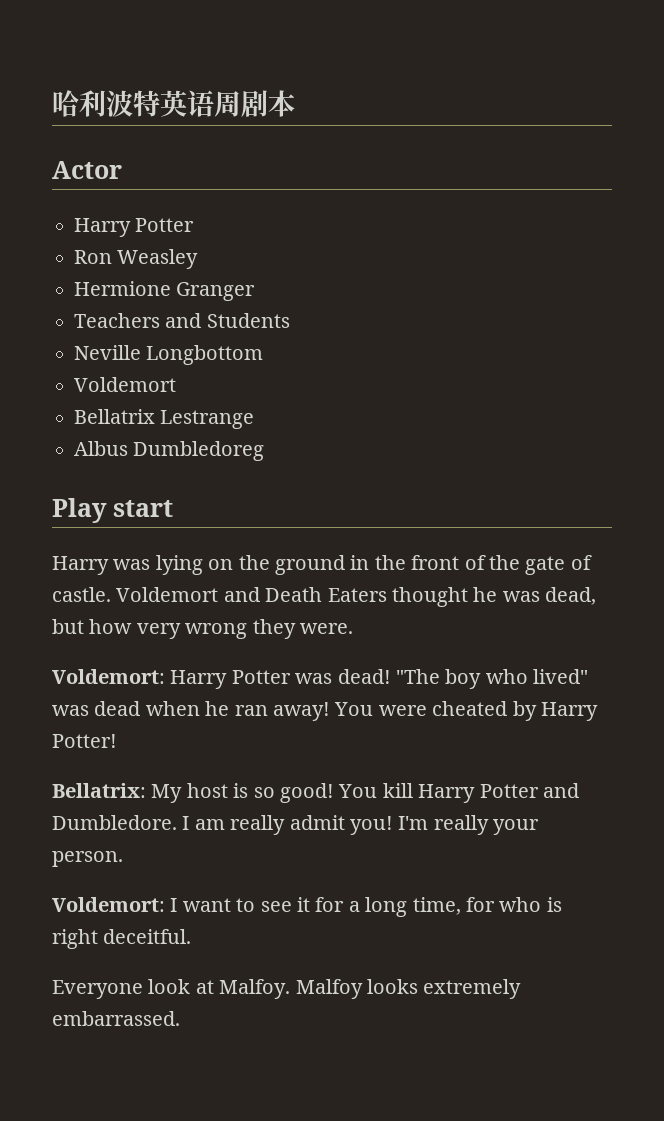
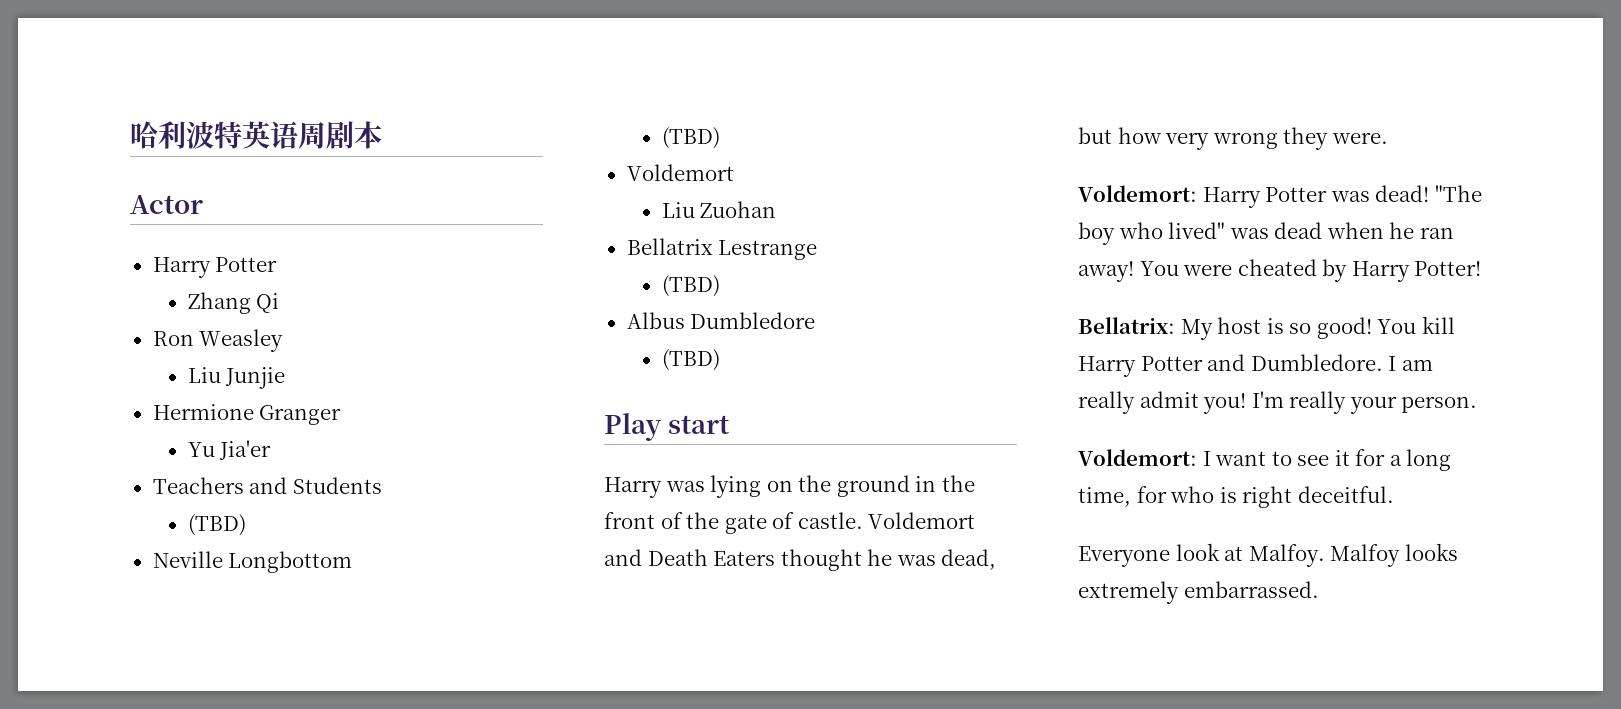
+ Zhang Qi
+ Liu Junjie
+ Yu Jia'er
  Teachers and Students
+ (TBD)
  Neville Longbottom
+ (TBD)
  Voldemort
+ Liu Zuohan
  Bellatrix Lestrange
+ (TBD)
- Albus Dumbledoreg
+ Albus Dumbledore
+ (TBD)

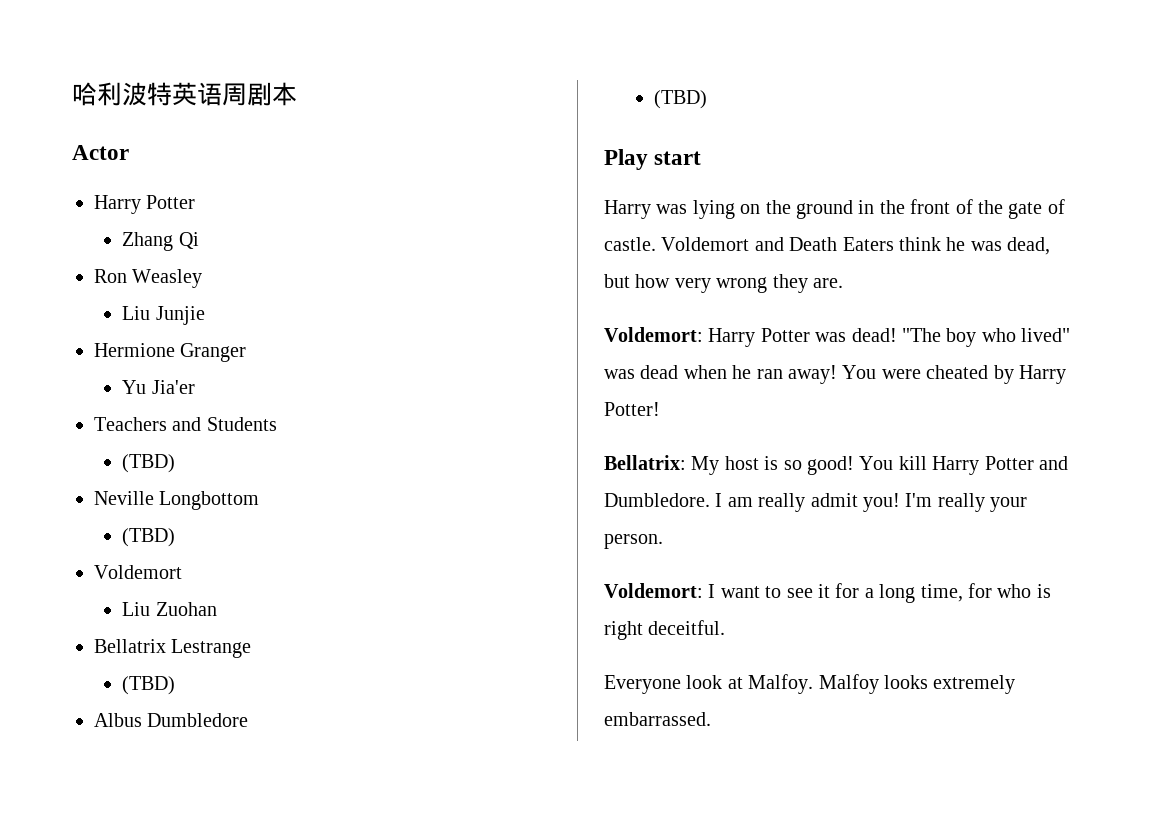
- Voldemort and Death Eaters thought he was dead, but how very wrong they were.
+ Voldemort and Death Eaters think he was dead, but how very wrong they are.

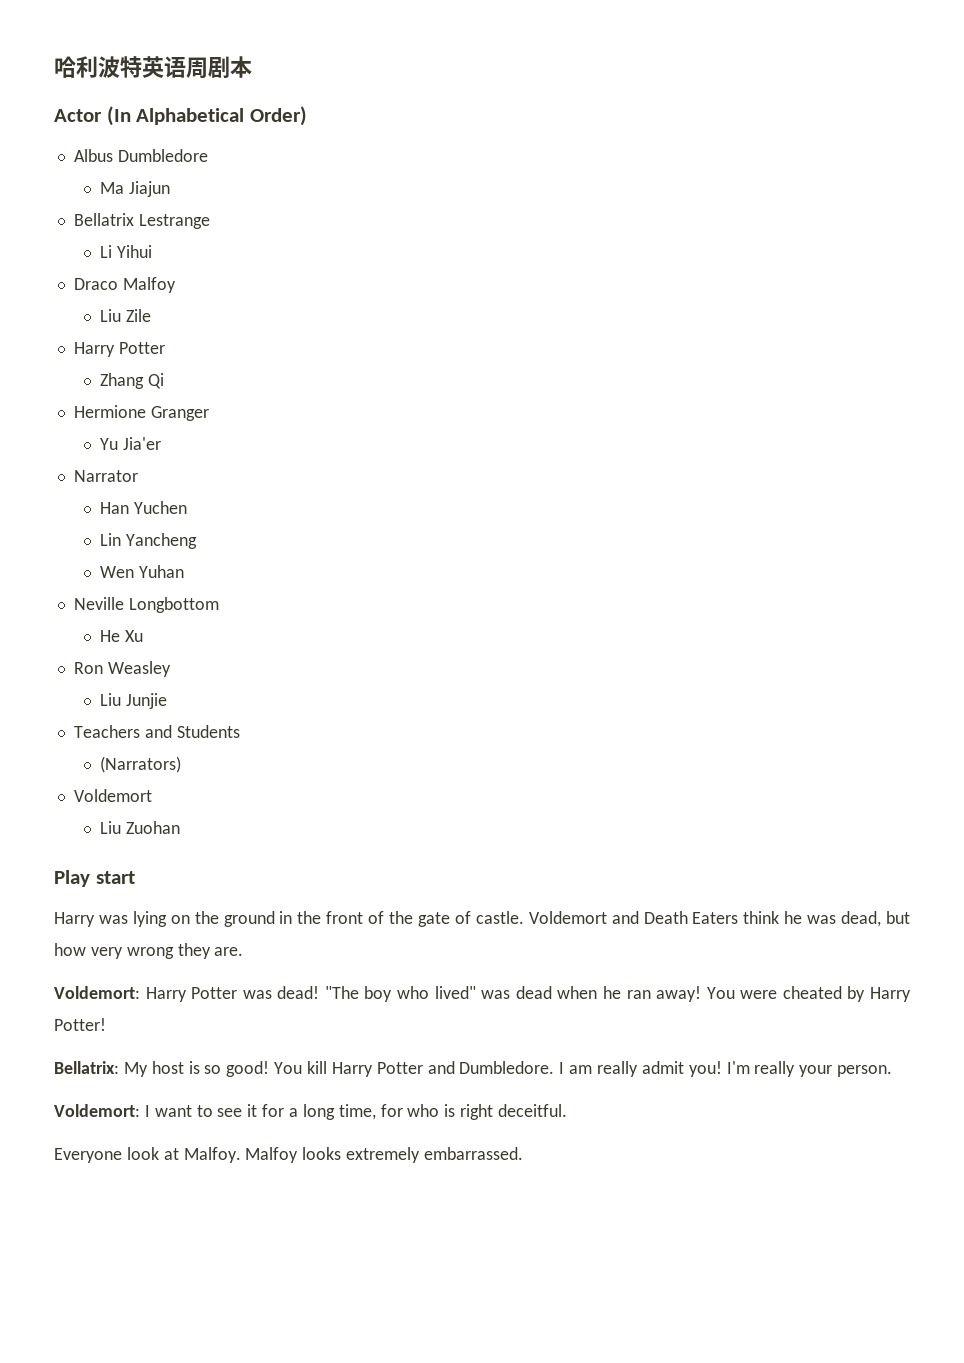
- Actor
+ Actor (In Alphabetical Order)
+ Albus Dumbledore
+ Ma Jiajun
+ Bellatrix Lestrange
+ Li Yihui
+ Draco Malfoy
+ Liu Zile
  Harry Potter
  Zhang Qi
+ Hermione Granger
+ Yu Jia'er
+ Narrator
+ Han Yuchen
+ Lin Yancheng
+ Wen Yuhan
+ Neville Longbottom
+ He Xu
- Hermione Granger
- Yu Jia'er
  Teachers and Students
- (TBD)
- Neville Longbottom
- (TBD)
+ (Narrators)
- Bellatrix Lestrange
- (TBD)
- Albus Dumbledore
- (TBD)

